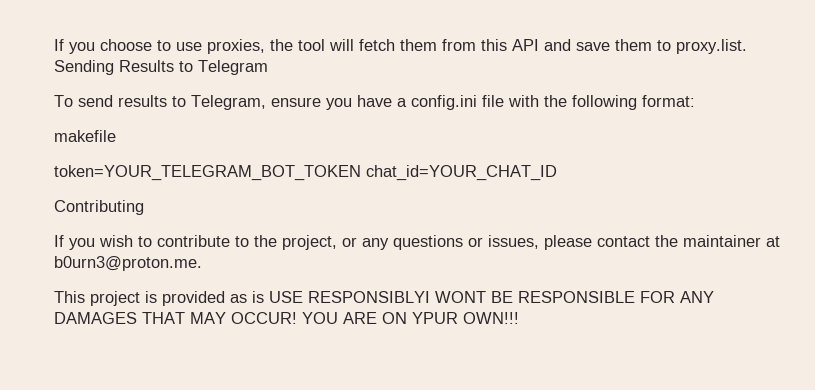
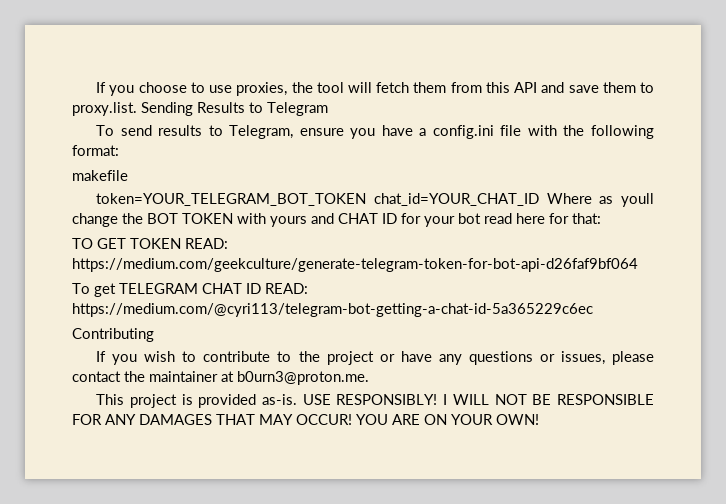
- token=YOUR_TELEGRAM_BOT_TOKEN chat_id=YOUR_CHAT_ID
+ token=YOUR_TELEGRAM_BOT_TOKEN chat_id=YOUR_CHAT_ID Where as youll change the BOT TOKEN with yours and CHAT ID for your bot read here for that:
+ TO GET TOKEN READ: https://medium.com/geekculture/generate-telegram-token-for-bot-api-d26faf9bf064
+ To get TELEGRAM CHAT ID READ: https://medium.com/@cyri113/telegram-bot-getting-a-chat-id-5a365229c6ec
- If you wish to contribute to the project, or any questions or issues, please contact the maintainer at b0urn3@proton.me.
+ If you wish to contribute to the project or have any questions or issues, please contact the maintainer at b0urn3@proton.me.
- This project is provided as is USE RESPONSIBLYI WONT BE RESPONSIBLE FOR ANY DAMAGES THAT MAY OCCUR!
+ This project is provided as-is. USE RESPONSIBLY! I WILL NOT BE RESPONSIBLE FOR ANY DAMAGES THAT MAY OCCUR!
- YOU ARE ON YPUR OWN!!!
+ YOU ARE ON YOUR OWN!

